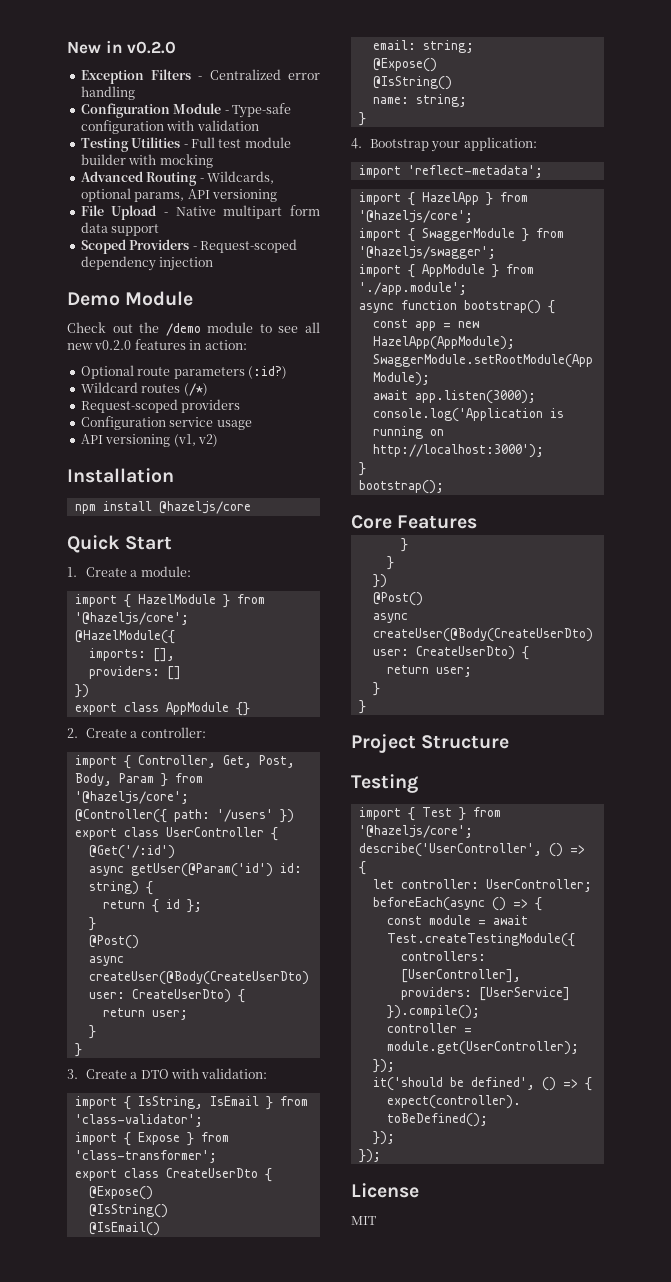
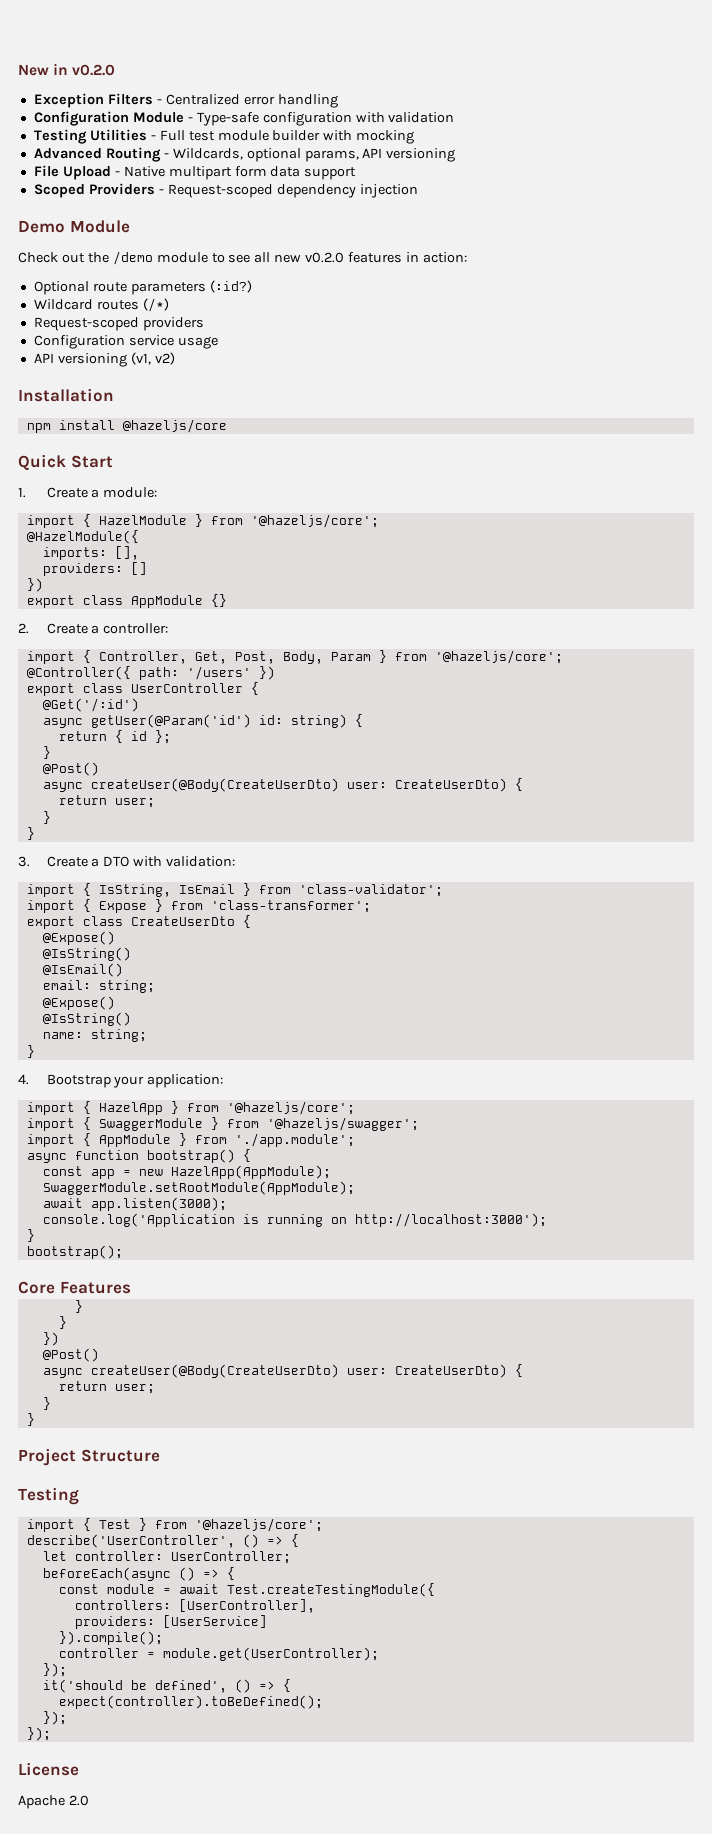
- import 'reflect-metadata';
- MIT
+ Apache 2.0

